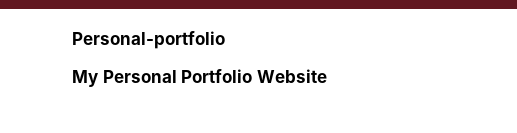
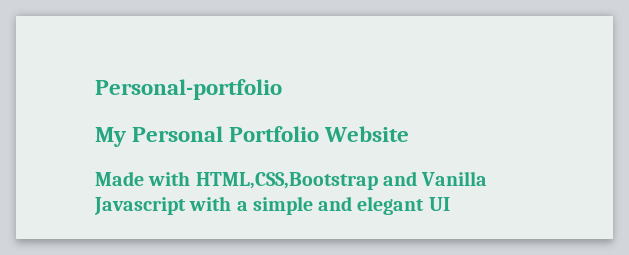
+ Made with HTML,CSS,Bootstrap and Vanilla Javascript with a simple and elegant UI

